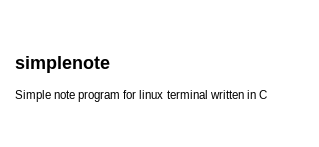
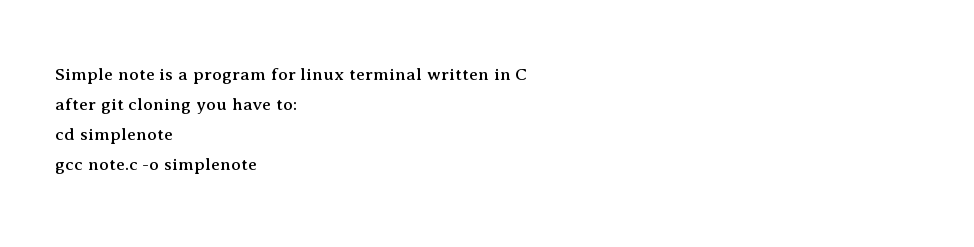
- simplenote
- Simple note program for linux terminal written in C
+ Simple note is a program for linux terminal written in C
+ after git cloning you have to:
+ cd simplenote
+ gcc note.c -o simplenote

